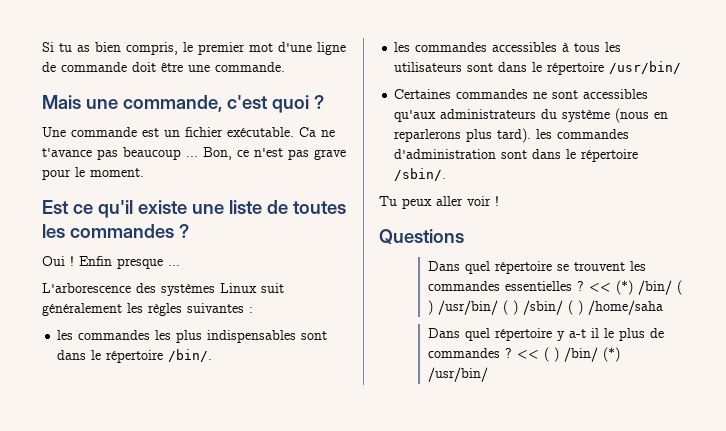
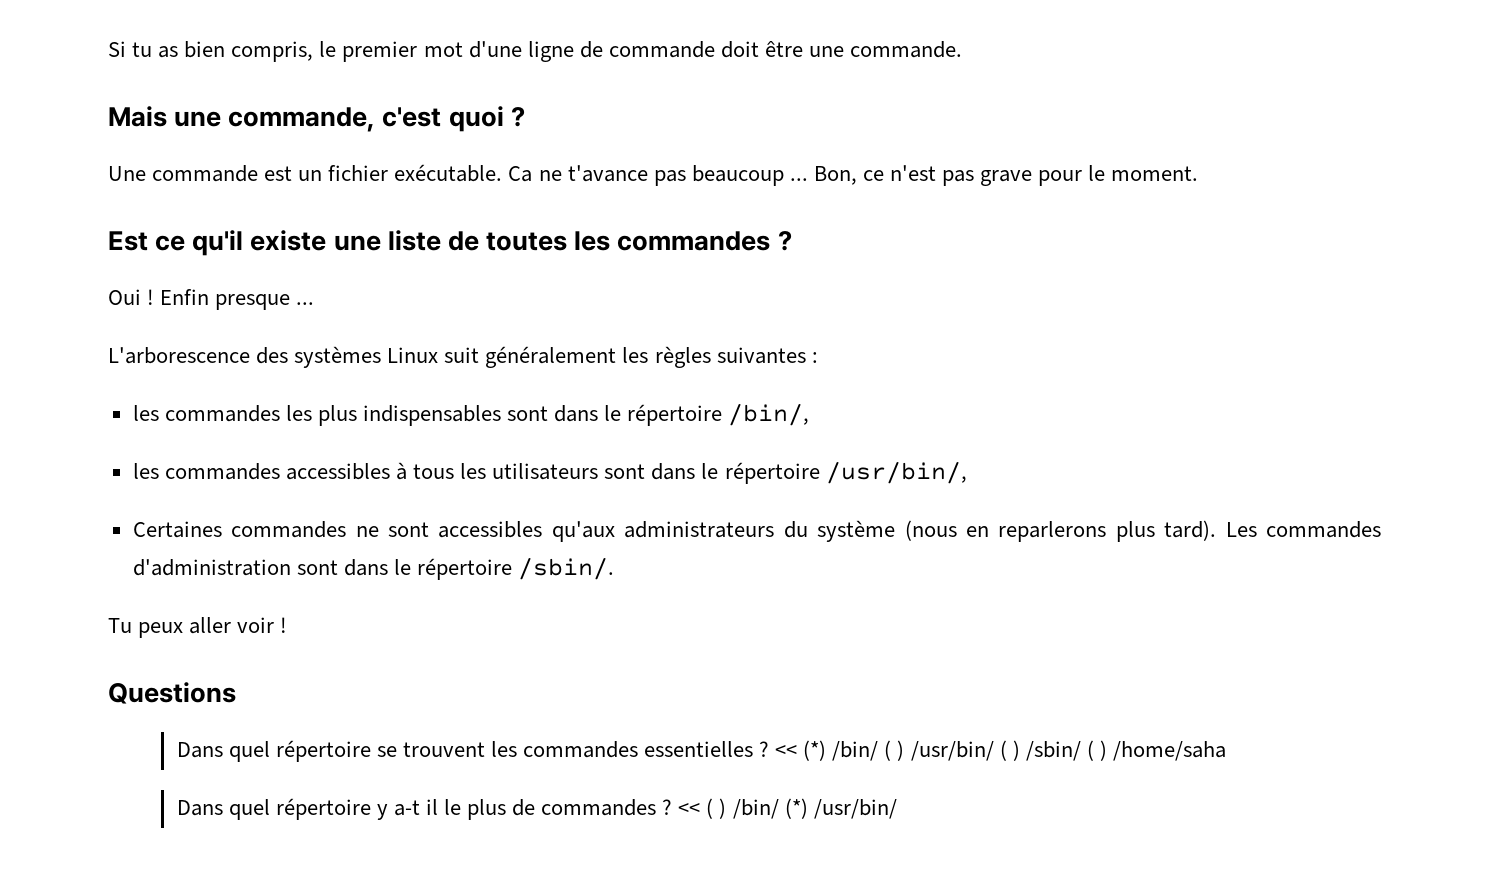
- les commandes les plus indispensables sont dans le répertoire /bin/.
+ les commandes les plus indispensables sont dans le répertoire /bin/,
- les commandes accessibles à tous les utilisateurs sont dans le répertoire /usr/bin/
+ les commandes accessibles à tous les utilisateurs sont dans le répertoire /usr/bin/,
- Certaines commandes ne sont accessibles qu'aux administrateurs du système (nous en reparlerons plus tard). les commandes d'administration sont dans le répertoire /sbin/.
+ Certaines commandes ne sont accessibles qu'aux administrateurs du système (nous en reparlerons plus tard). Les commandes d'administration sont dans le répertoire /sbin/.

